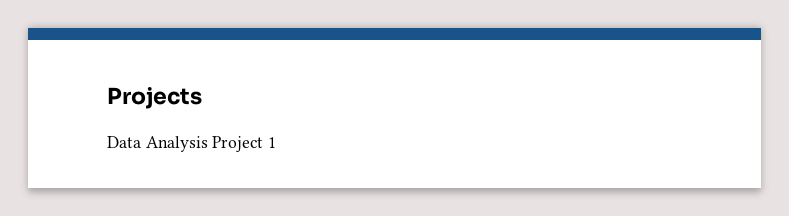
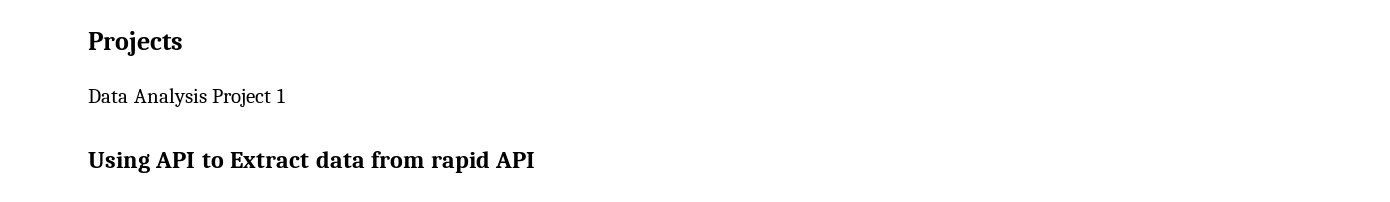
+ Using API to Extract data from rapid API

